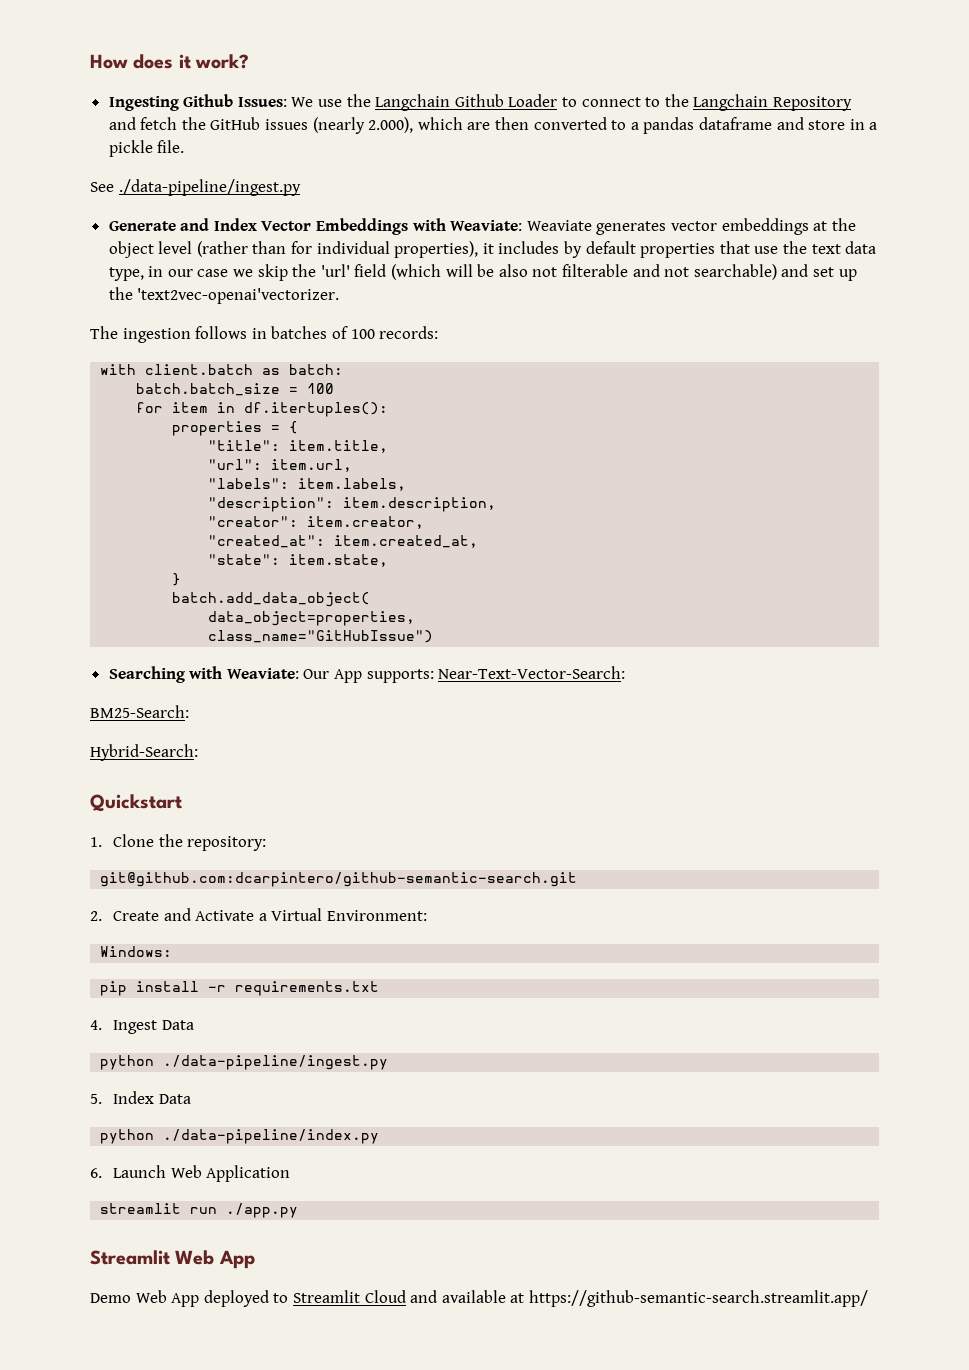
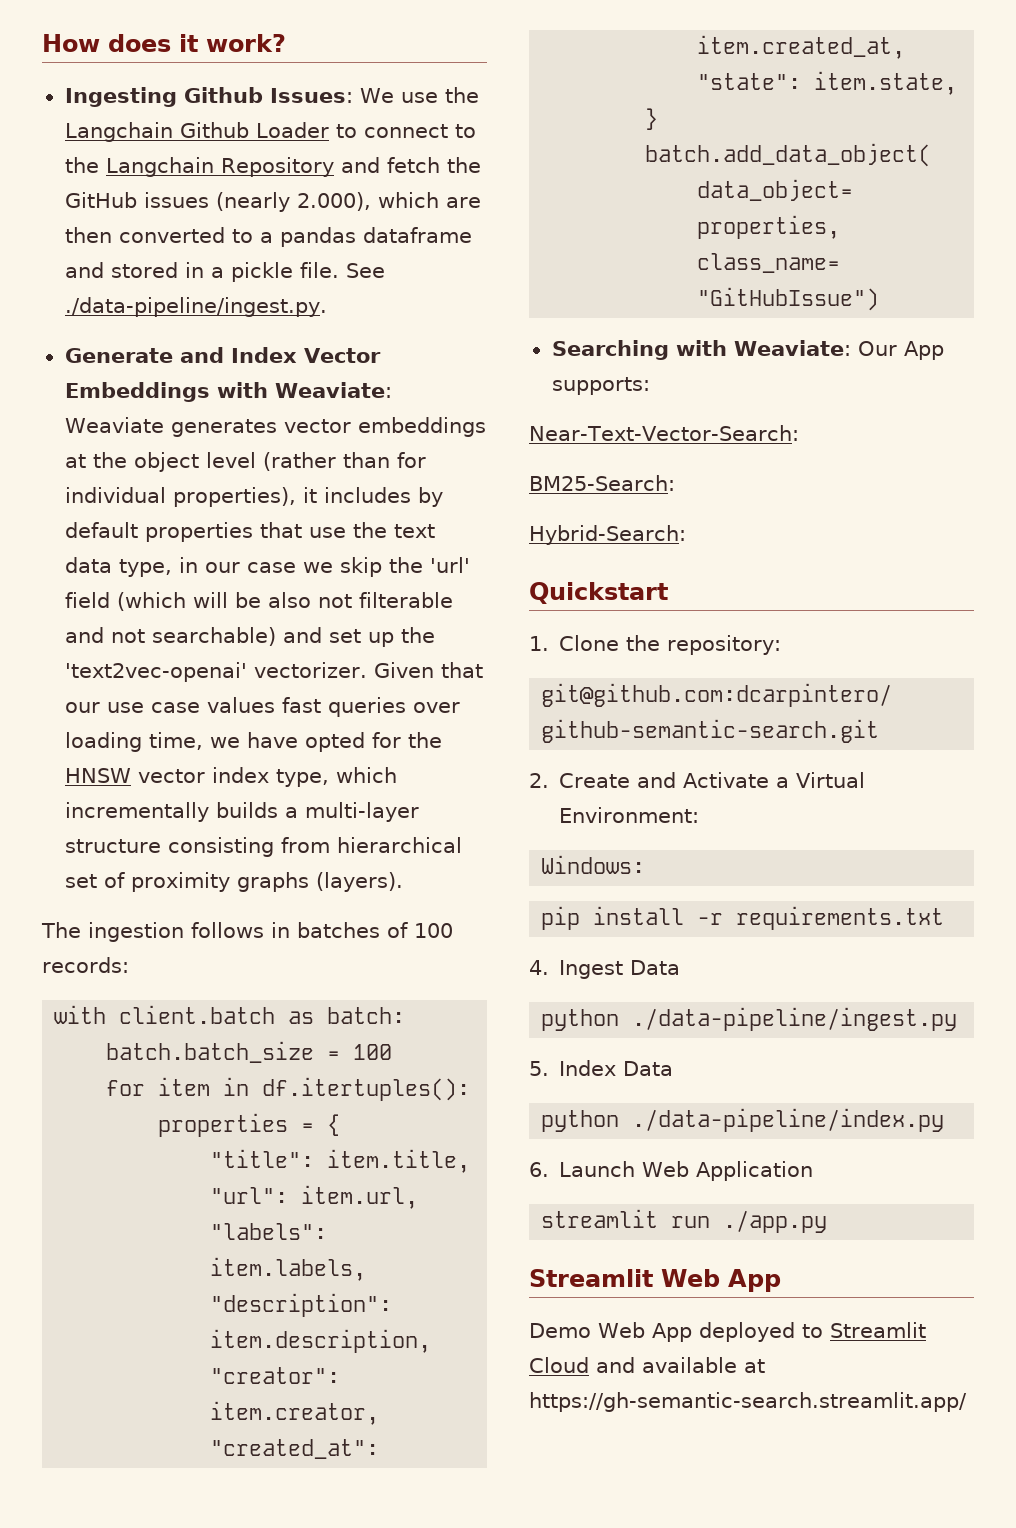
- Ingesting Github Issues: We use the Langchain Github Loader to connect to the Langchain Repository and fetch the GitHub issues (nearly 2.000), which are then converted to a pandas dataframe and store in a pickle file.
- See ./data-pipeline/ingest.py
+ Ingesting Github Issues: We use the Langchain Github Loader to connect to the Langchain Repository and fetch the GitHub issues (nearly 2.000), which are then converted to a pandas dataframe and stored in a pickle file. See ./data-pipeline/ingest.py.
- Generate and Index Vector Embeddings with Weaviate: Weaviate generates vector embeddings at the object level (rather than for individual properties), it includes by default properties that use the text data type, in our case we skip the 'url' field (which will be also not filterable and not searchable) and set up the 'text2vec-openai'vectorizer.
+ Generate and Index Vector Embeddings with Weaviate: Weaviate generates vector embeddings at the object level (rather than for individual properties), it includes by default properties that use the text data type, in our case we skip the 'url' field (which will be also not filterable and not searchable) and set up the 'text2vec-openai' vectorizer. Given that our use case values fast queries over loading time, we have opted for the HNSW vector index type, which incrementally builds a multi-layer structure consisting from hierarchical set of proximity graphs (layers).
- Searching with Weaviate: Our App supports: Near-Text-Vector-Search:
+ Searching with Weaviate: Our App supports:
+ Near-Text-Vector-Search:
- Demo Web App deployed to Streamlit Cloud and available at https://github-semantic-search.streamlit.app/
+ Demo Web App deployed to Streamlit Cloud and available at https://gh-semantic-search.streamlit.app/

